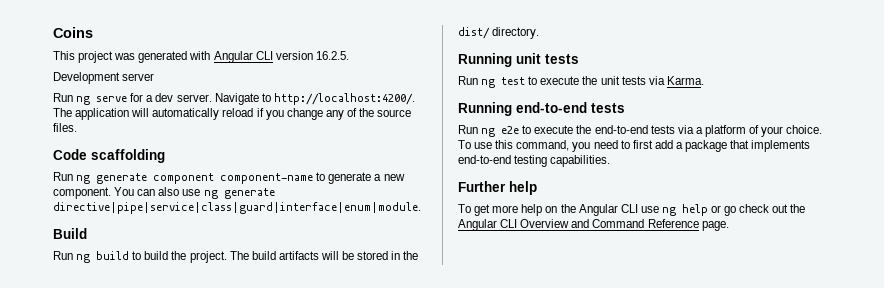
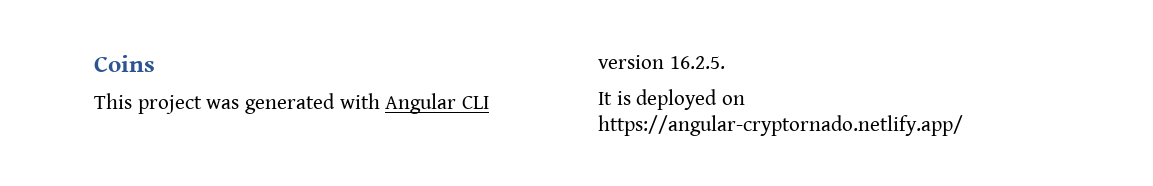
- Development server
- Run ng serve for a dev server. Navigate to http://localhost:4200/. The application will automatically reload if you change any of the source files.
- Code scaffolding
- Run ng generate component component-name to generate a new component. You can also use ng generate directive|pipe|service|class|guard|interface|enum|module.
- Build
- Run ng build to build the project. The build artifacts will be stored in the dist/ directory.
- Running unit tests
- Run ng test to execute the unit tests via Karma.
- Running end-to-end tests
- Run ng e2e to execute the end-to-end tests via a platform of your choice. To use this command, you need to first add a package that implements end-to-end testing capabilities.
- Further help
- To get more help on the Angular CLI use ng help or go check out the Angular CLI Overview and Command Reference page.
+ It is deployed on https://angular-cryptornado.netlify.app/

